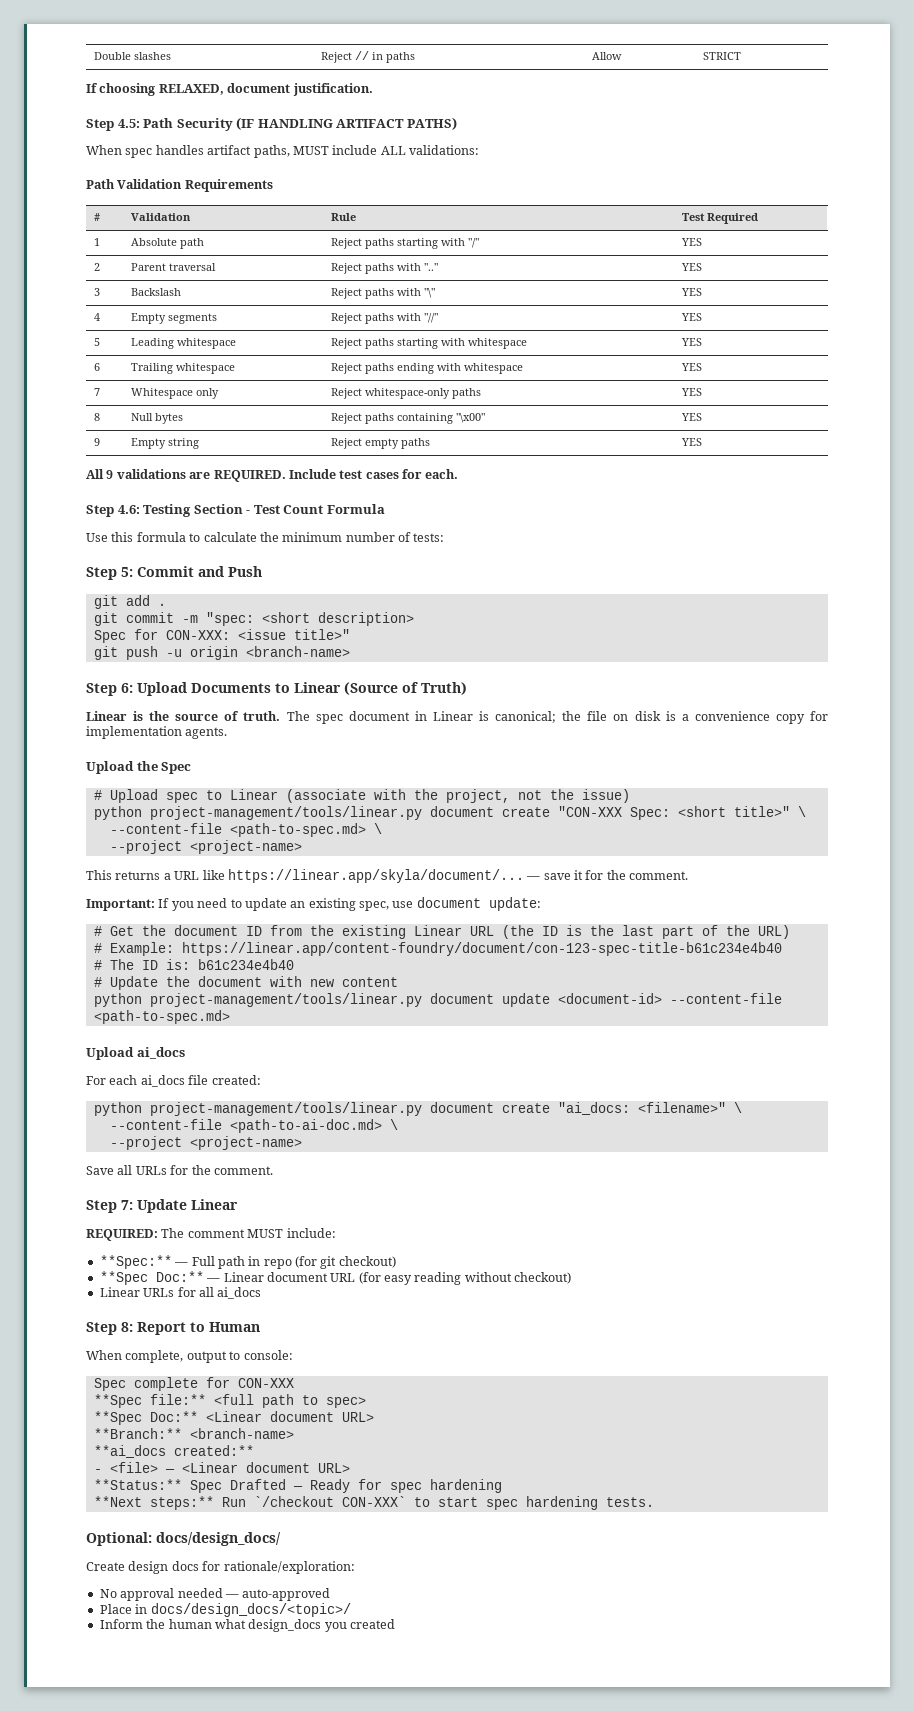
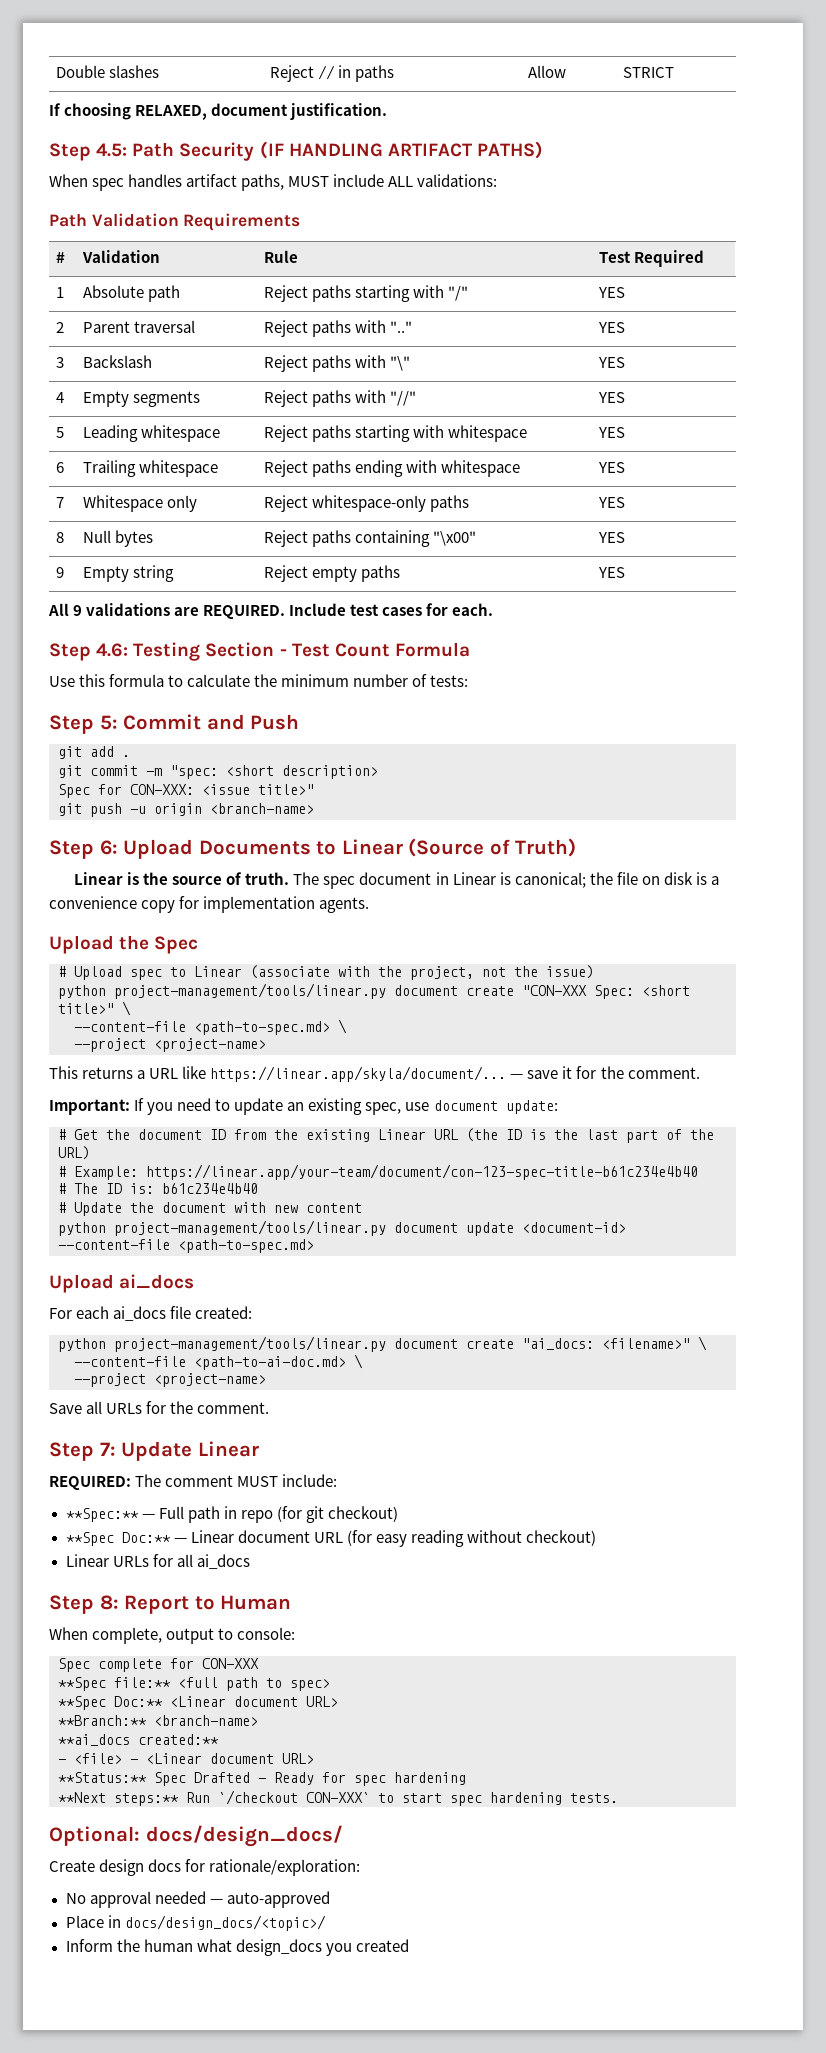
- # Example: https://linear.app/content-foundry/document/con-123-spec-title-b61c234e4b40
+ # Example: https://linear.app/your-team/document/con-123-spec-title-b61c234e4b40

